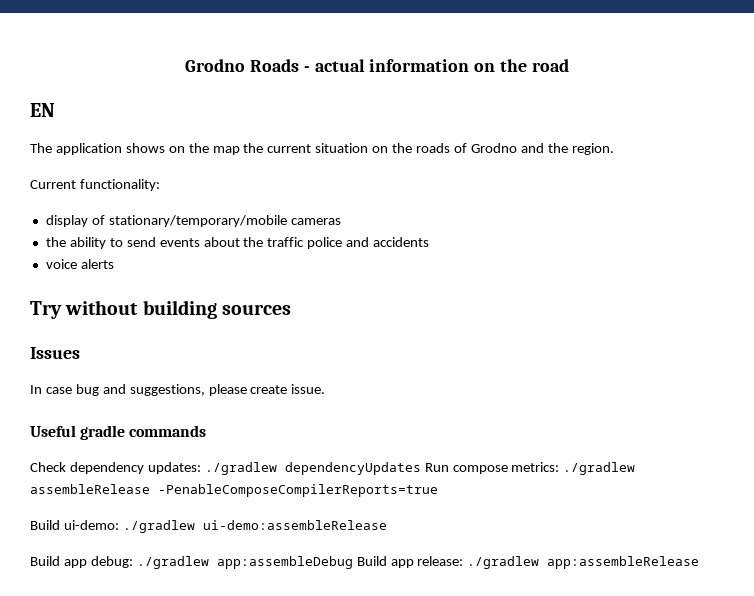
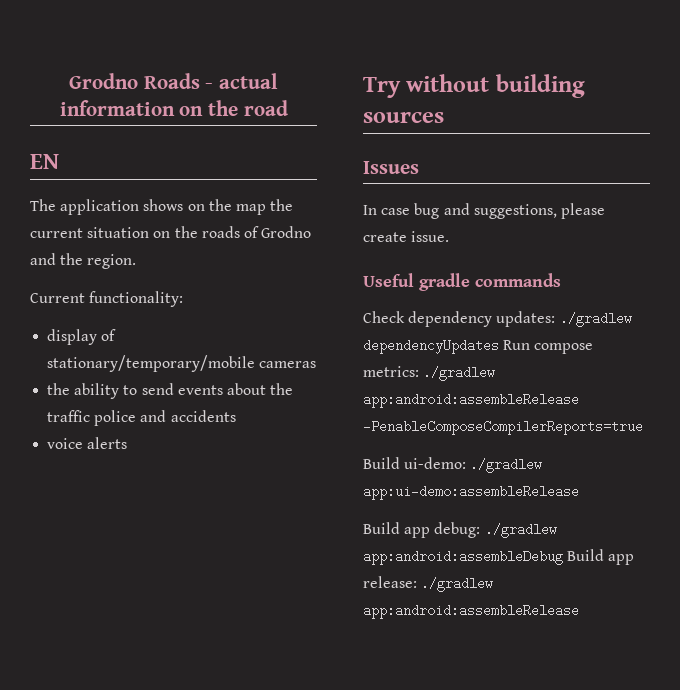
- Check dependency updates: ./gradlew dependencyUpdates Run compose metrics: ./gradlew assembleRelease -PenableComposeCompilerReports=true
+ Check dependency updates: ./gradlew dependencyUpdates Run compose metrics: ./gradlew app:android:assembleRelease -PenableComposeCompilerReports=true
- Build ui-demo: ./gradlew ui-demo:assembleRelease
+ Build ui-demo: ./gradlew app:ui-demo:assembleRelease
- Build app debug: ./gradlew app:assembleDebug Build app release: ./gradlew app:assembleRelease
+ Build app debug: ./gradlew app:android:assembleDebug Build app release: ./gradlew app:android:assembleRelease

